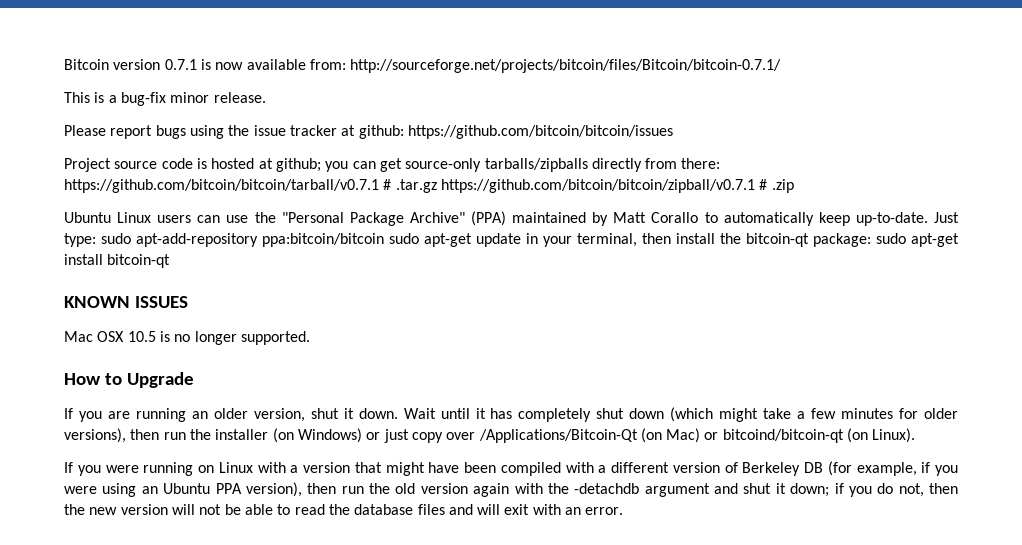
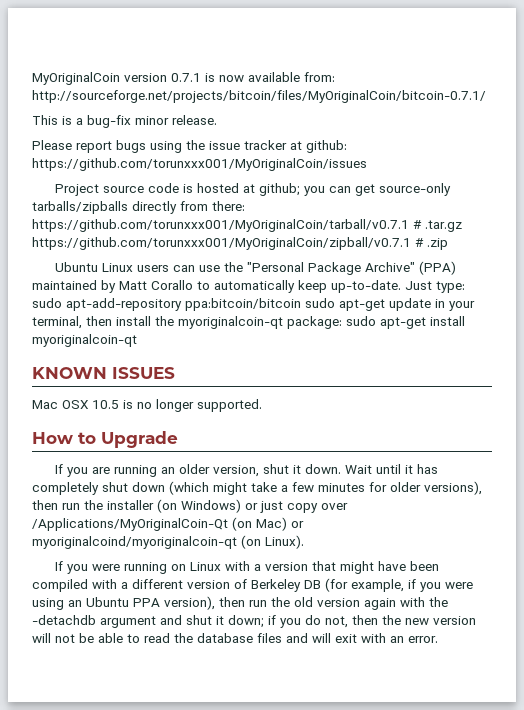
- Bitcoin version 0.7.1 is now available from: http://sourceforge.net/projects/bitcoin/files/Bitcoin/bitcoin-0.7.1/
+ MyOriginalCoin version 0.7.1 is now available from: http://sourceforge.net/projects/bitcoin/files/MyOriginalCoin/bitcoin-0.7.1/
- Please report bugs using the issue tracker at github: https://github.com/bitcoin/bitcoin/issues
+ Please report bugs using the issue tracker at github: https://github.com/torunxxx001/MyOriginalCoin/issues
- Project source code is hosted at github; you can get source-only tarballs/zipballs directly from there: https://github.com/bitcoin/bitcoin/tarball/v0.7.1 # .tar.gz https://github.com/bitcoin/bitcoin/zipball/v0.7.1 # .zip
+ Project source code is hosted at github; you can get source-only tarballs/zipballs directly from there: https://github.com/torunxxx001/MyOriginalCoin/tarball/v0.7.1 # .tar.gz https://github.com/torunxxx001/MyOriginalCoin/zipball/v0.7.1 # .zip
- Just type: sudo apt-add-repository ppa:bitcoin/bitcoin sudo apt-get update in your terminal, then install the bitcoin-qt package: sudo apt-get install bitcoin-qt
+ Just type: sudo apt-add-repository ppa:bitcoin/bitcoin sudo apt-get update in your terminal, then install the myoriginalcoin-qt package: sudo apt-get install myoriginalcoin-qt
- Wait until it has completely shut down (which might take a few minutes for older versions), then run the installer (on Windows) or just copy over /Applications/Bitcoin-Qt (on Mac) or bitcoind/bitcoin-qt (on Linux).
+ Wait until it has completely shut down (which might take a few minutes for older versions), then run the installer (on Windows) or just copy over /Applications/MyOriginalCoin-Qt (on Mac) or myoriginalcoind/myoriginalcoin-qt (on Linux).

